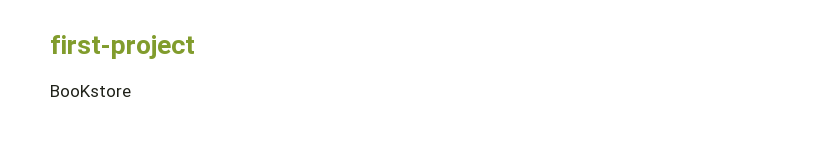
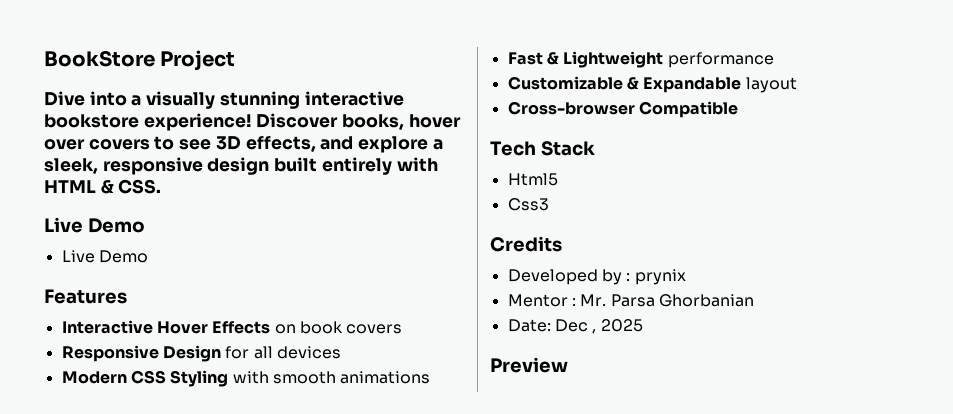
- first-project
- BooKstore
+ BookStore Project
+ Dive into a visually stunning interactive bookstore experience! Discover books, hover over covers to see 3D effects, and explore a sleek, responsive design built entirely with HTML & CSS.
+ Live Demo
+ Live Demo
+ Features
+ Interactive Hover Effects on book covers
+ Responsive Design for all devices
+ Modern CSS Styling with smooth animations
+ Fast & Lightweight performance
+ Customizable & Expandable layout
+ Cross-browser Compatible
+ Tech Stack
+ Html5
+ Css3
+ Credits
+ Developed by : prynix
+ Mentor : Mr. Parsa Ghorbanian
+ Date: Dec , 2025
+ Preview

